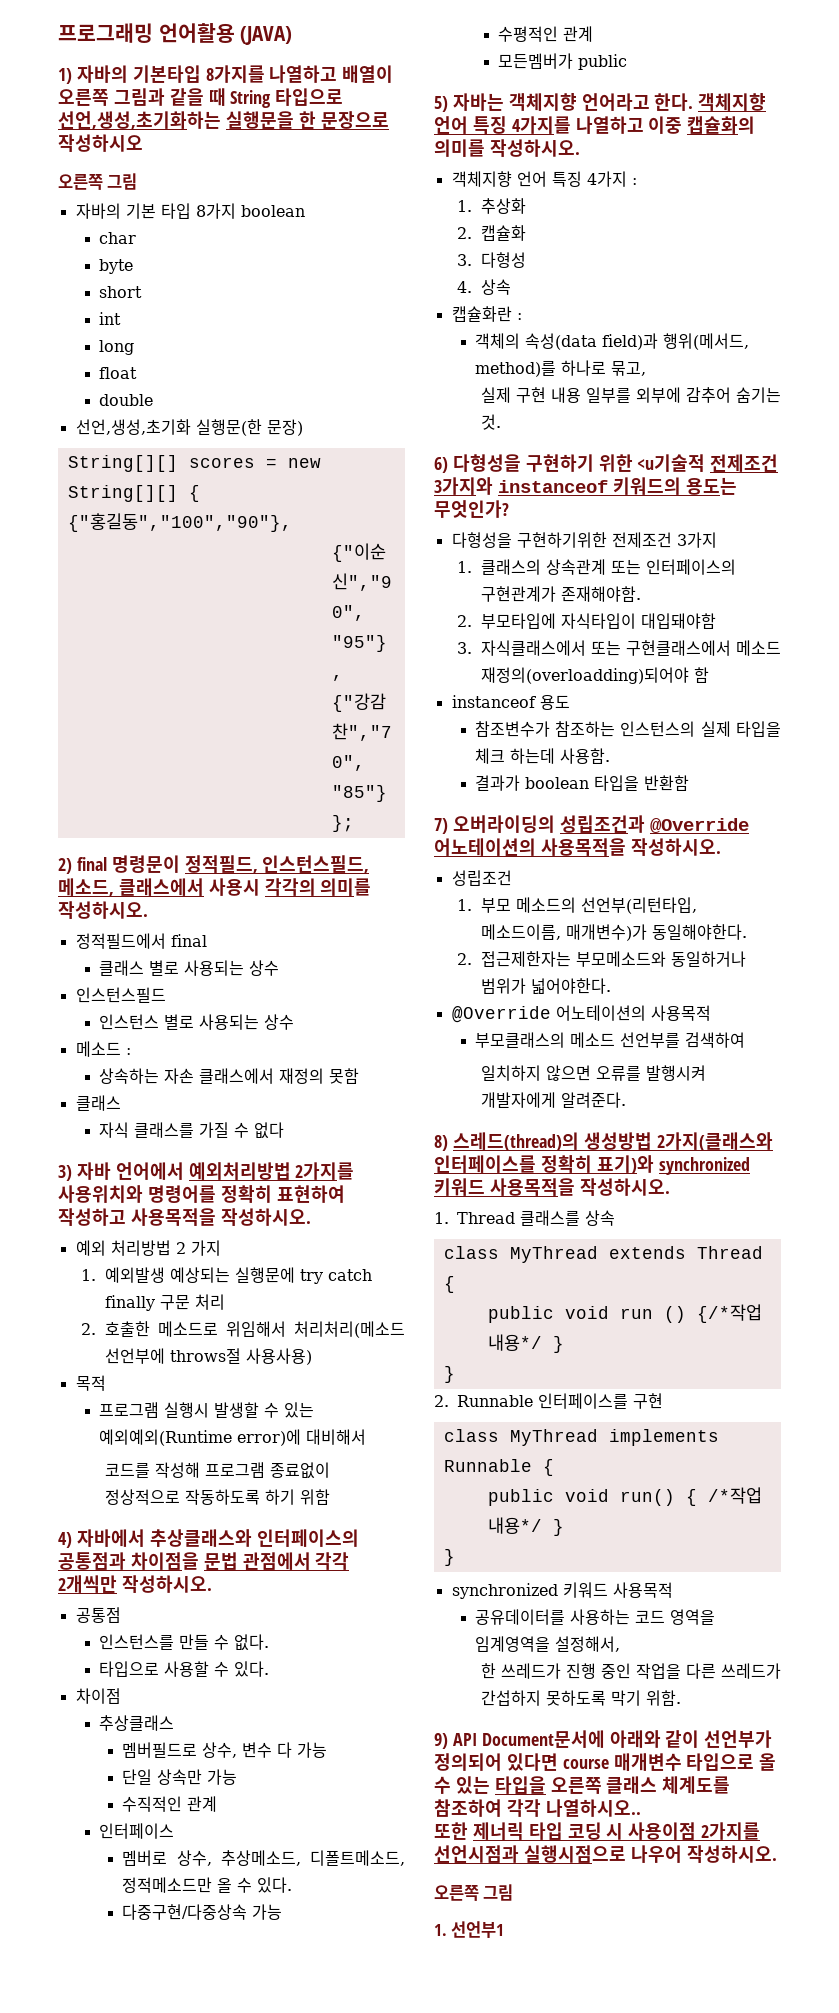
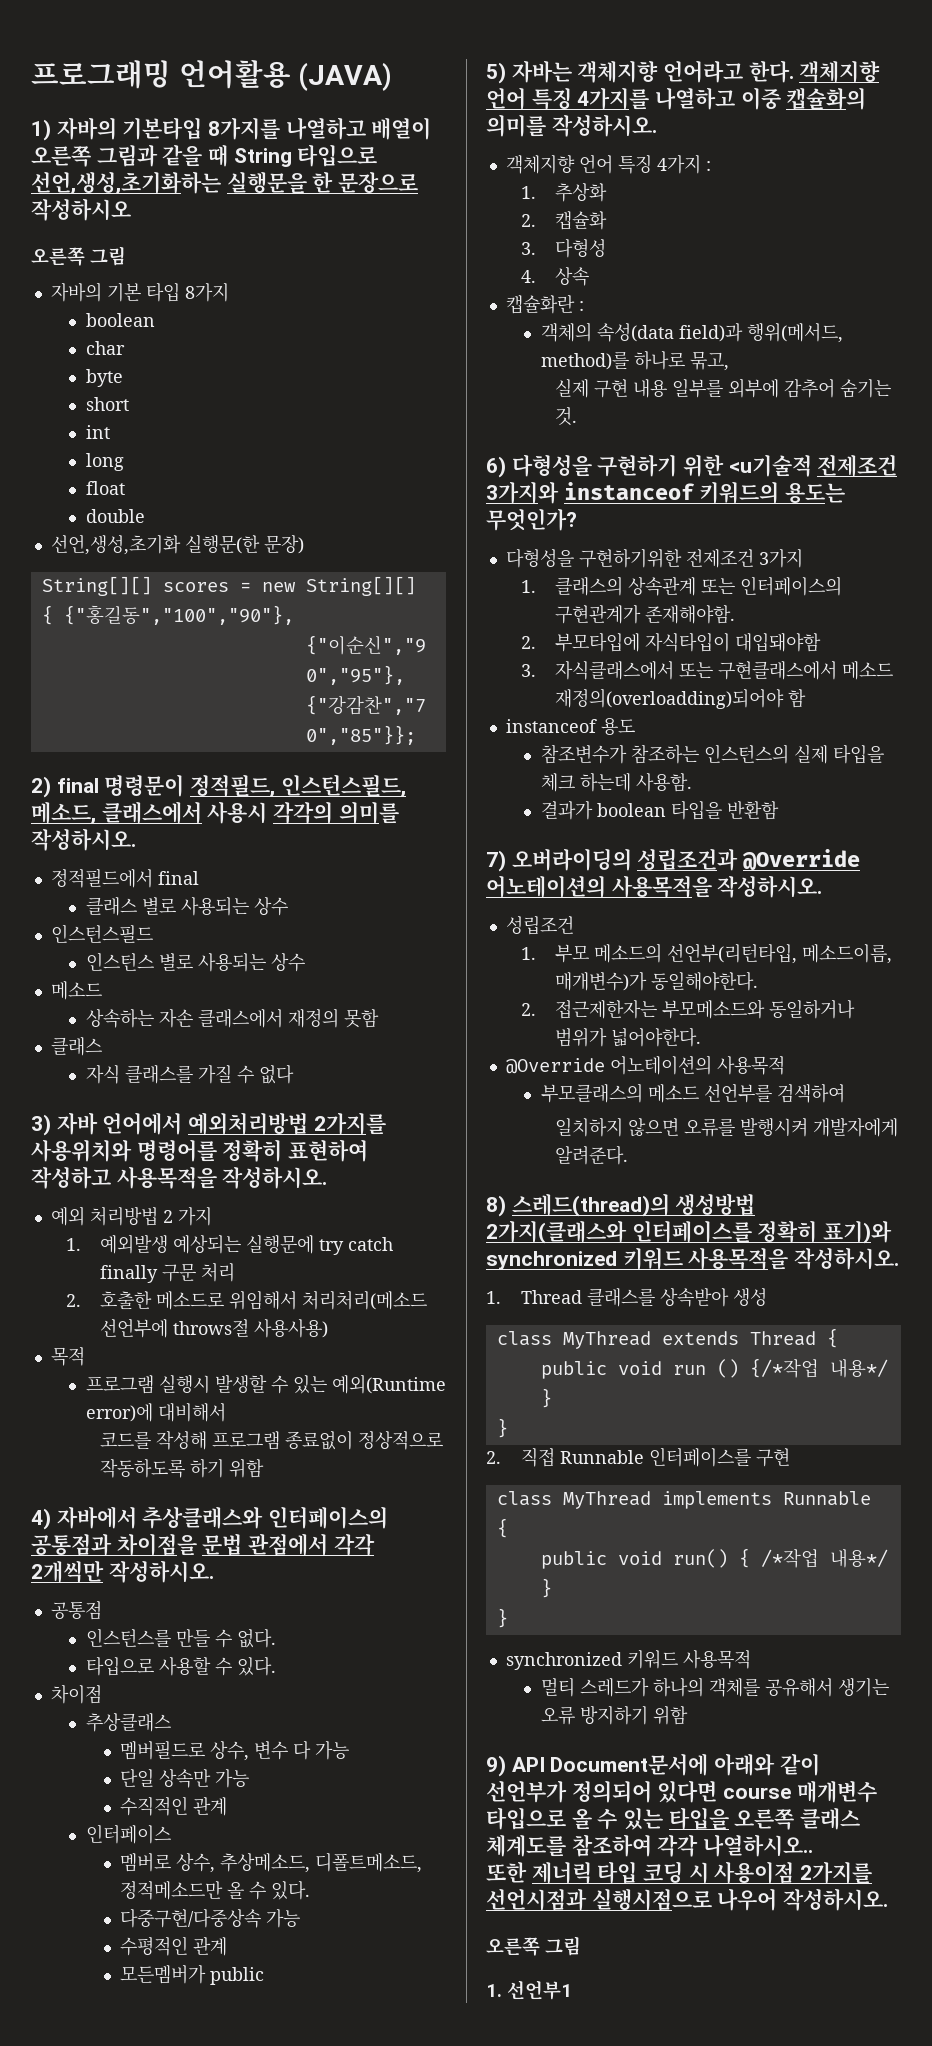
- 자바의 기본 타입 8가지 boolean
+ 자바의 기본 타입 8가지
+ boolean
  인스턴스 별로 사용되는 상수
- 메소드 :
+ 메소드
- 프로그램 실행시 발생할 수 있는 예외예외(Runtime error)에 대비해서
+ 프로그램 실행시 발생할 수 있는 예외(Runtime error)에 대비해서
- 1. Thread 클래스를 상속
+ 1. Thread 클래스를 상속받아 생성
- 2. Runnable 인터페이스를 구현
+ 2. 직접 Runnable 인터페이스를 구현
- 공유데이터를 사용하는 코드 영역을 임계영역을 설정해서,
- 한 쓰레드가 진행 중인 작업을 다른 쓰레드가 간섭하지 못하도록 막기 위함.
+ 멀티 스레드가 하나의 객체를 공유해서 생기는 오류 방지하기 위함

